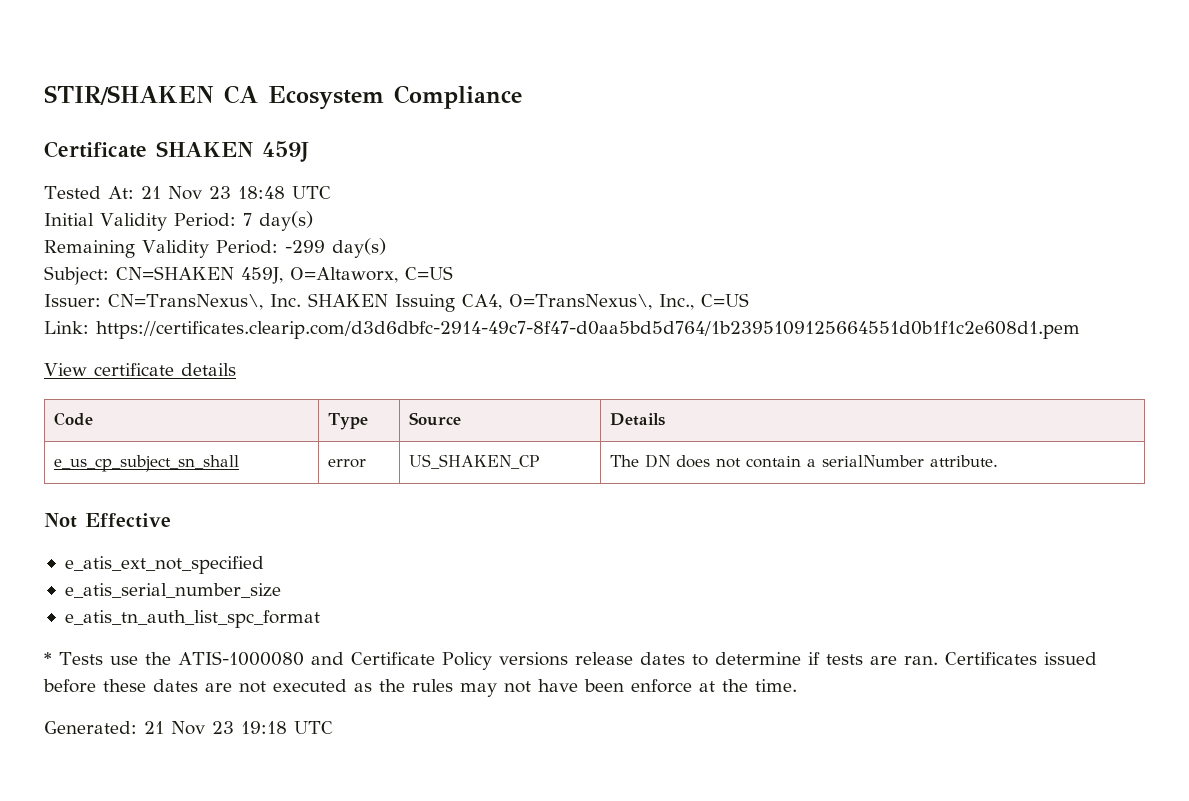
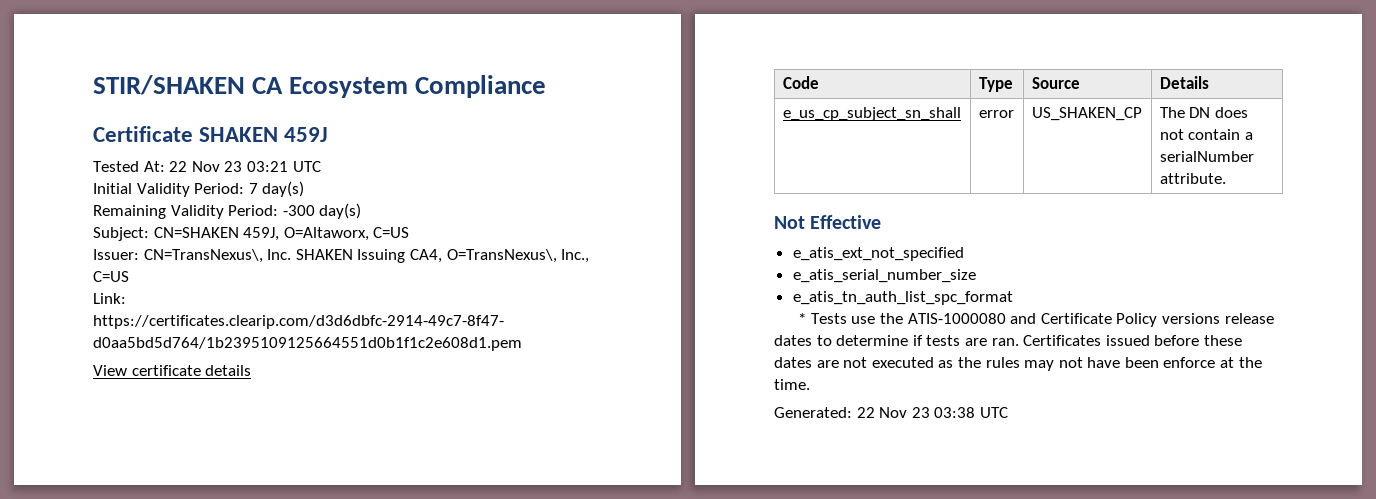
- Tested At: 21 Nov 23 18:48 UTC
+ Tested At: 22 Nov 23 03:21 UTC
- Remaining Validity Period: -299 day(s)
+ Remaining Validity Period: -300 day(s)
- Generated: 21 Nov 23 19:18 UTC
+ Generated: 22 Nov 23 03:38 UTC

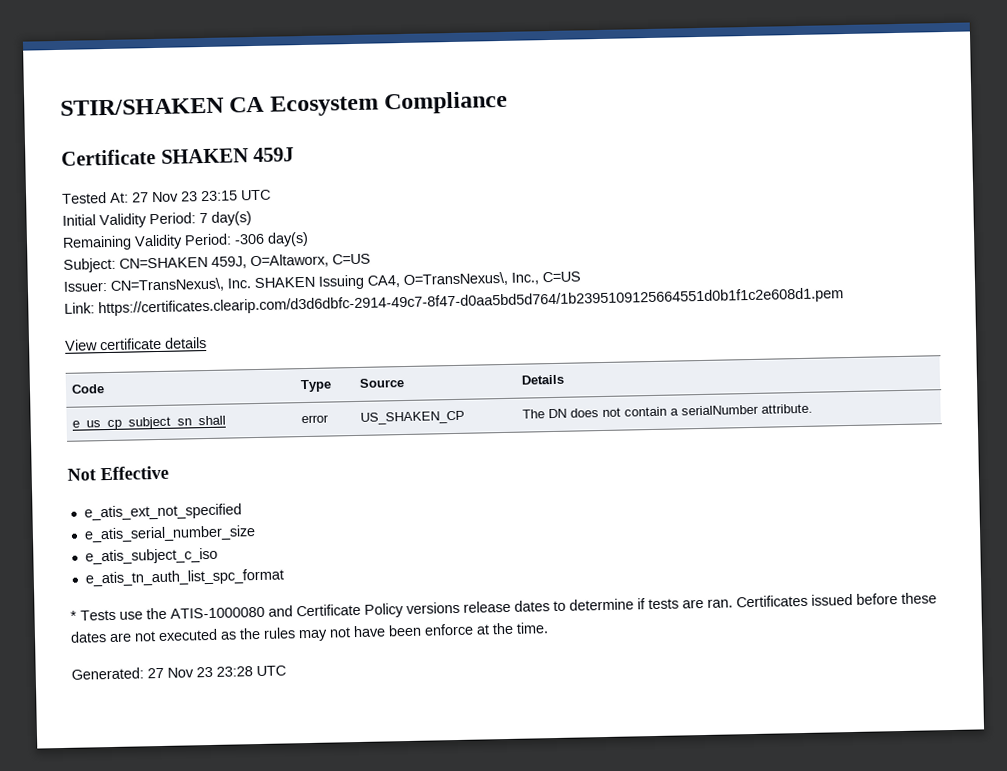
- Tested At: 22 Nov 23 03:21 UTC
+ Tested At: 27 Nov 23 23:15 UTC
- Remaining Validity Period: -300 day(s)
+ Remaining Validity Period: -306 day(s)
+ e_atis_subject_c_iso
- Generated: 22 Nov 23 03:38 UTC
+ Generated: 27 Nov 23 23:28 UTC

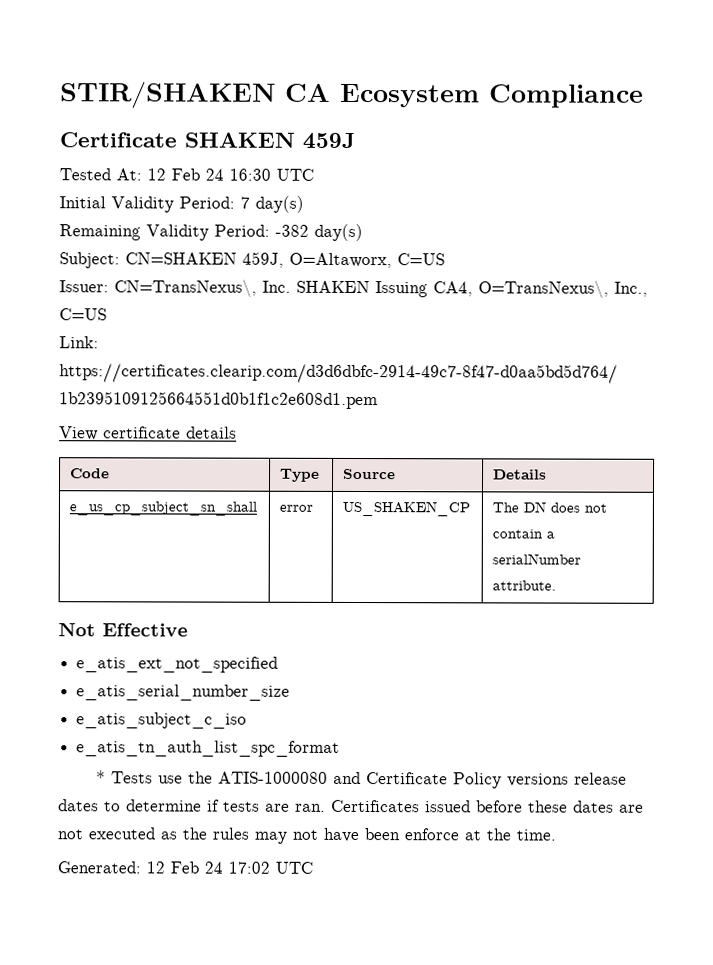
- Tested At: 27 Nov 23 23:15 UTC
+ Tested At: 12 Feb 24 16:30 UTC
- Remaining Validity Period: -306 day(s)
+ Remaining Validity Period: -382 day(s)
- Generated: 27 Nov 23 23:28 UTC
+ Generated: 12 Feb 24 17:02 UTC

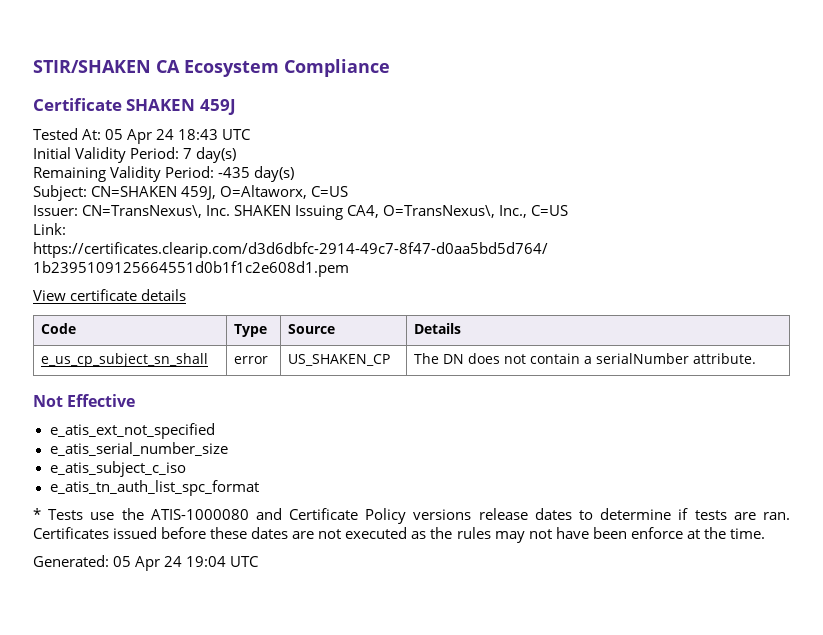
- Tested At: 12 Feb 24 16:30 UTC
+ Tested At: 05 Apr 24 18:43 UTC
- Remaining Validity Period: -382 day(s)
+ Remaining Validity Period: -435 day(s)
- Generated: 12 Feb 24 17:02 UTC
+ Generated: 05 Apr 24 19:04 UTC

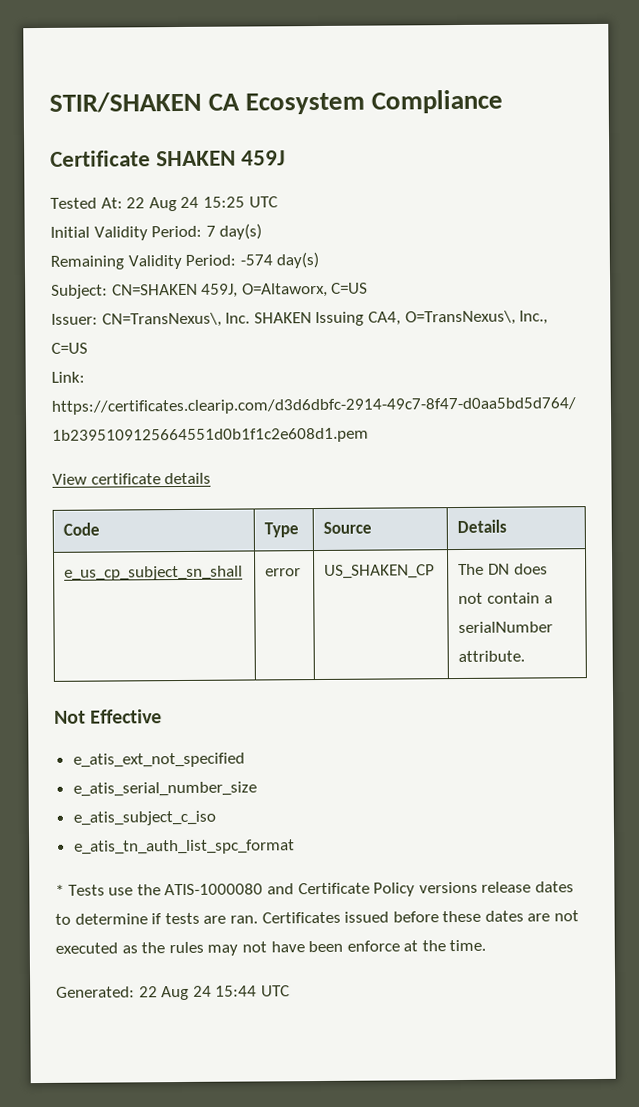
- Tested At: 05 Apr 24 18:43 UTC
+ Tested At: 22 Aug 24 15:25 UTC
- Remaining Validity Period: -435 day(s)
+ Remaining Validity Period: -574 day(s)
- Generated: 05 Apr 24 19:04 UTC
+ Generated: 22 Aug 24 15:44 UTC

